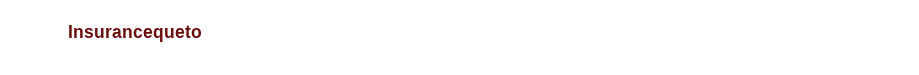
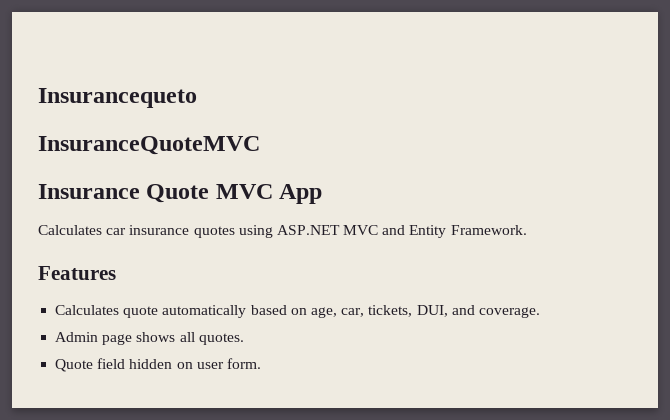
+ InsuranceQuoteMVC
+ Insurance Quote MVC App
+ Calculates car insurance quotes using ASP.NET MVC and Entity Framework.
+ Features
+ Calculates quote automatically based on age, car, tickets, DUI, and coverage.
+ Admin page shows all quotes.
+ Quote field hidden on user form.

